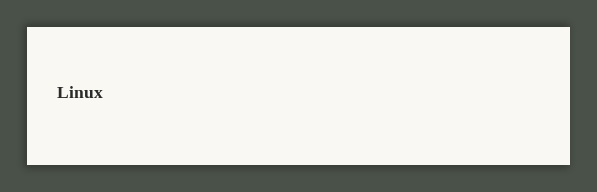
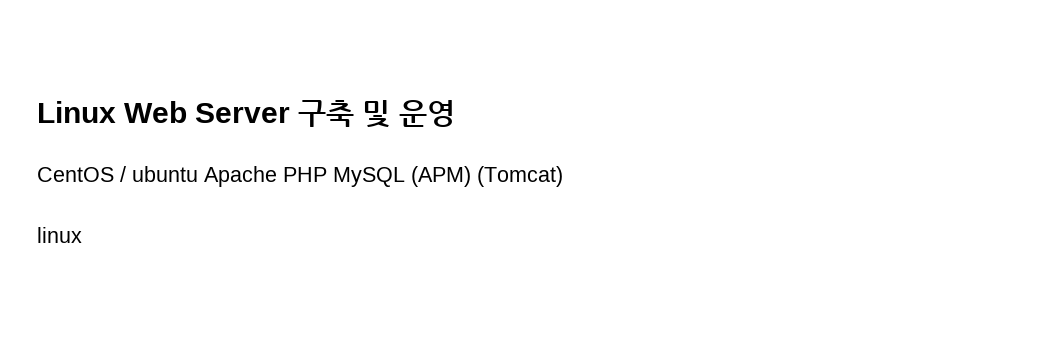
- Linux
+ Linux Web Server 구축 및 운영
+ CentOS / ubuntu Apache PHP MySQL (APM) (Tomcat)
+ linux

